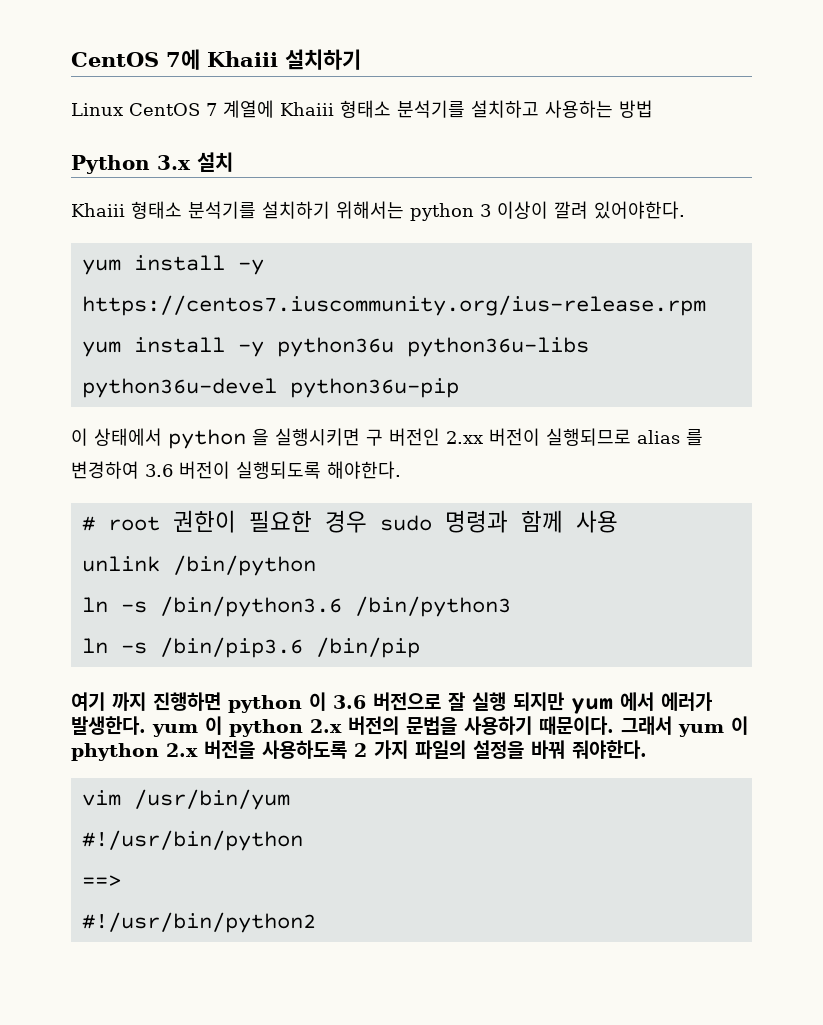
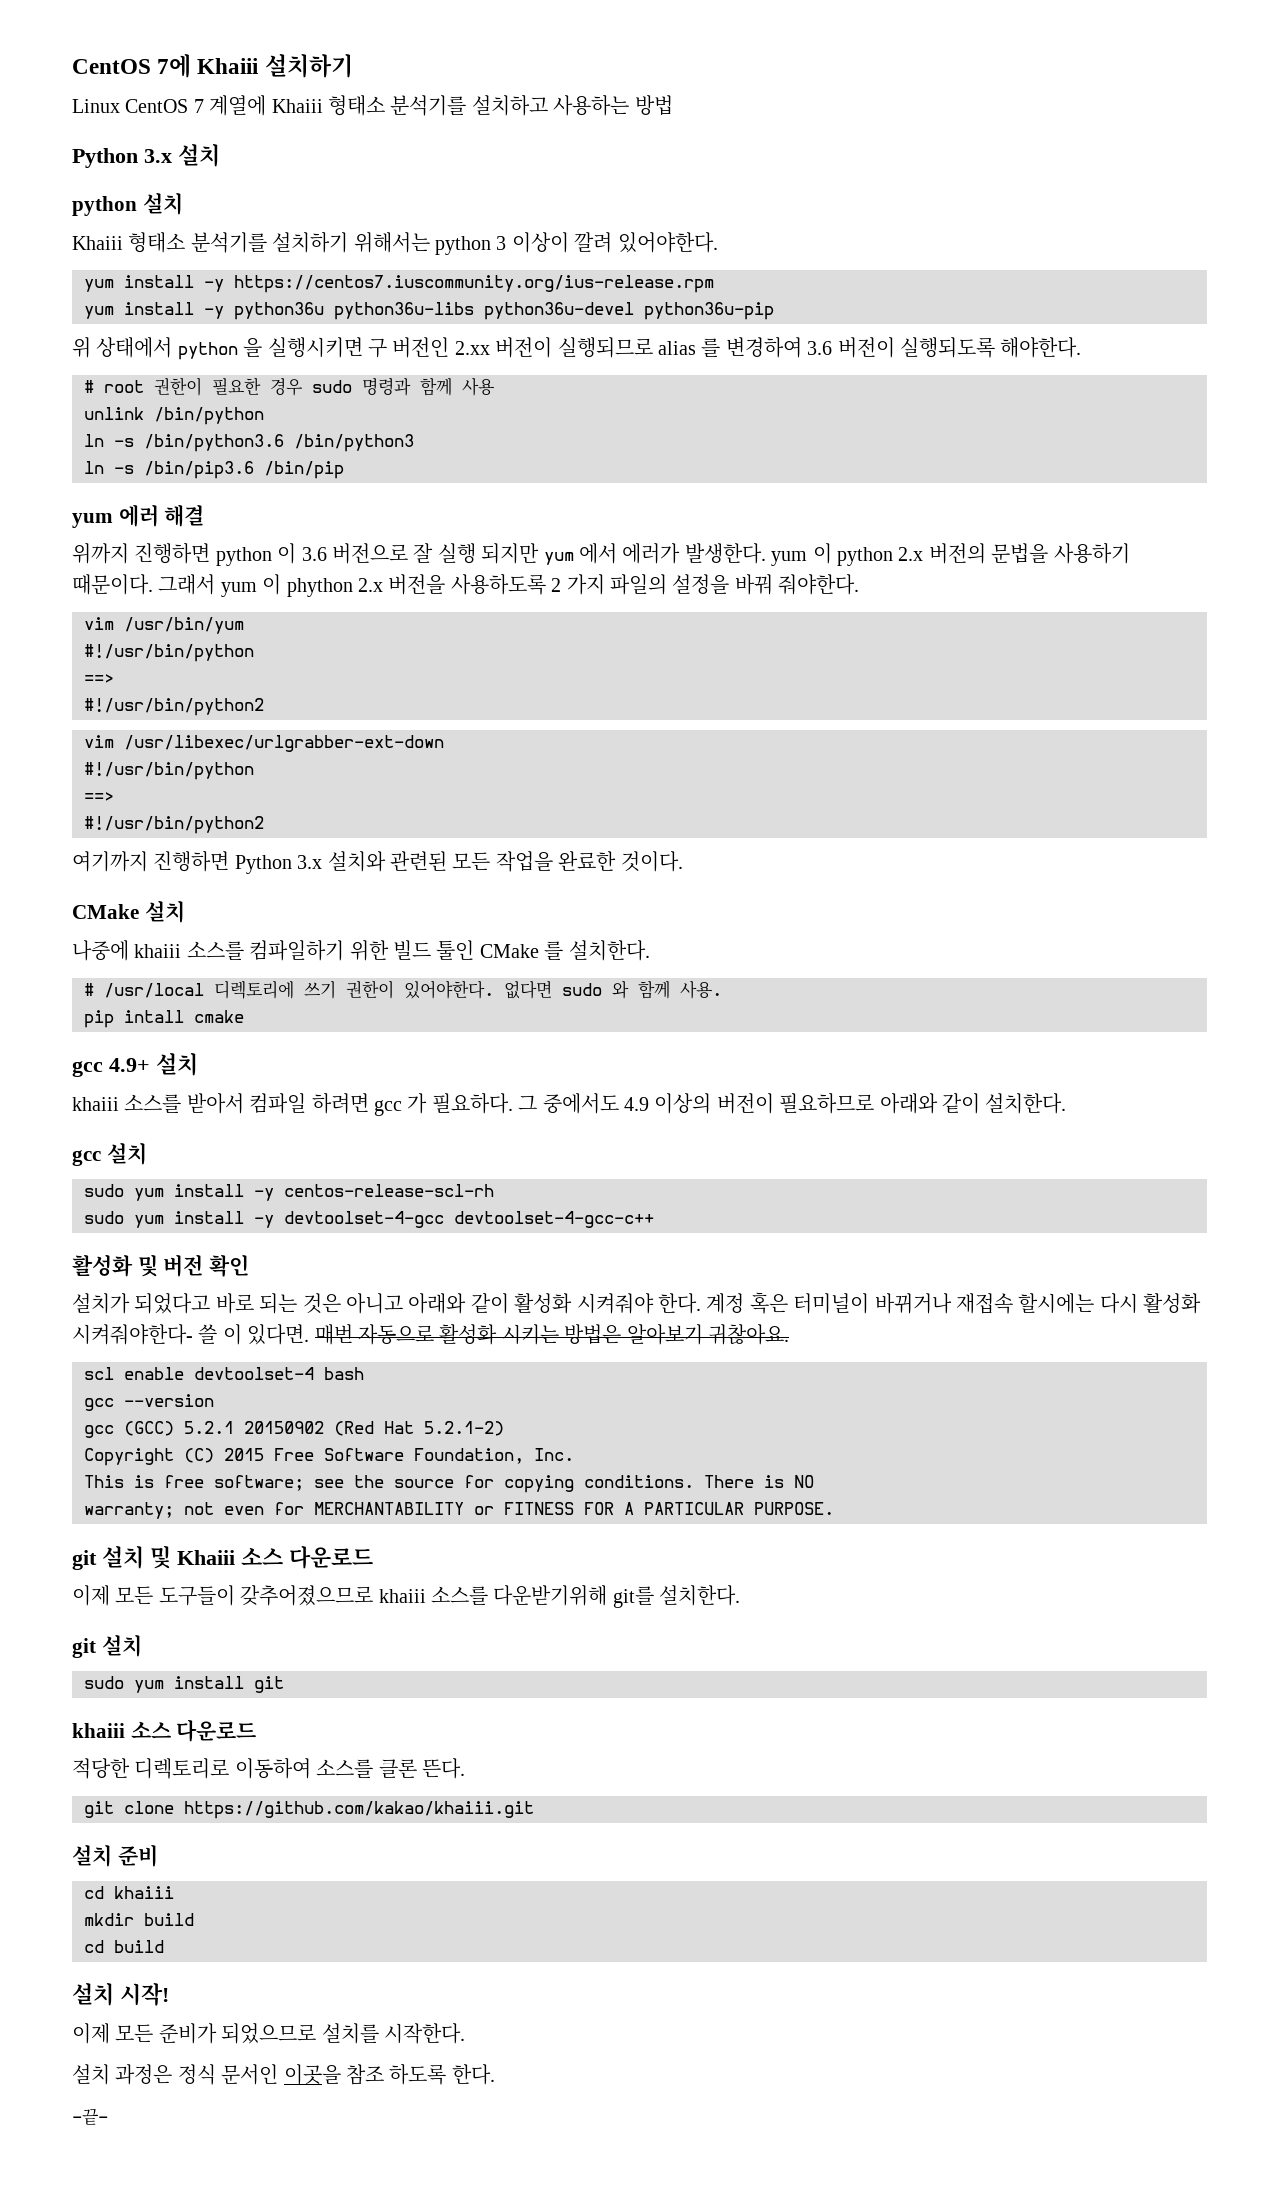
+ python 설치
- 이 상태에서 python 을 실행시키면 구 버전인 2.xx 버전이 실행되므로 alias 를 변경하여 3.6 버전이 실행되도록 해야한다.
+ 위 상태에서 python 을 실행시키면 구 버전인 2.xx 버전이 실행되므로 alias 를 변경하여 3.6 버전이 실행되도록 해야한다.
- 여기 까지 진행하면 python 이 3.6 버전으로 잘 실행 되지만 yum 에서 에러가 발생한다. yum 이 python 2.x 버전의 문법을 사용하기 때문이다.
+ yum 에러 해결
+ 위까지 진행하면 python 이 3.6 버전으로 잘 실행 되지만 yum 에서 에러가 발생한다. yum 이 python 2.x 버전의 문법을 사용하기 때문이다.
+ vim /usr/libexec/urlgrabber-ext-down
+ #!/usr/bin/python
+ ==>
+ #!/usr/bin/python2
+ 여기까지 진행하면 Python 3.x 설치와 관련된 모든 작업을 완료한 것이다.
+ CMake 설치
+ 나중에 khaiii 소스를 컴파일하기 위한 빌드 툴인 CMake 를 설치한다.
+ # /usr/local 디렉토리에 쓰기 권한이 있어야한다. 없다면 sudo 와 함께 사용.
+ pip intall cmake
+ gcc 4.9+ 설치
+ khaiii 소스를 받아서 컴파일 하려면 gcc 가 필요하다. 그 중에서도 4.9 이상의 버전이 필요하므로 아래와 같이 설치한다.
+ gcc 설치
+ sudo yum install -y centos-release-scl-rh
+ sudo yum install -y devtoolset-4-gcc devtoolset-4-gcc-c++
+ 활성화 및 버전 확인
+ 설치가 되었다고 바로 되는 것은 아니고 아래와 같이 활성화 시켜줘야 한다. 계정 혹은 터미널이 바뀌거나 재접속 할시에는 다시 활성화 시켜줘야한다- 쓸 이 있다면. 매번 자동으로 활성화 시키는 방법은 알아보기 귀찮아요.
+ scl enable devtoolset-4 bash
+ gcc --version
+ gcc (GCC) 5.2.1 20150902 (Red Hat 5.2.1-2)
+ Copyright (C) 2015 Free Software Foundation, Inc.
+ This is free software; see the source for copying conditions. There is NO
+ warranty; not even for MERCHANTABILITY or FITNESS FOR A PARTICULAR PURPOSE.
+ git 설치 및 Khaiii 소스 다운로드
+ 이제 모든 도구들이 갖추어졌으므로 khaiii 소스를 다운받기위해 git를 설치한다.
+ git 설치
+ sudo yum install git
+ khaiii 소스 다운로드
+ 적당한 디렉토리로 이동하여 소스를 클론 뜬다.
+ git clone https://github.com/kakao/khaiii.git
+ 설치 준비
+ cd khaiii
+ mkdir build
+ cd build
+ 설치 시작!
+ 이제 모든 준비가 되었으므로 설치를 시작한다.
+ 설치 과정은 정식 문서인 이곳을 참조 하도록 한다.
+ -끝-

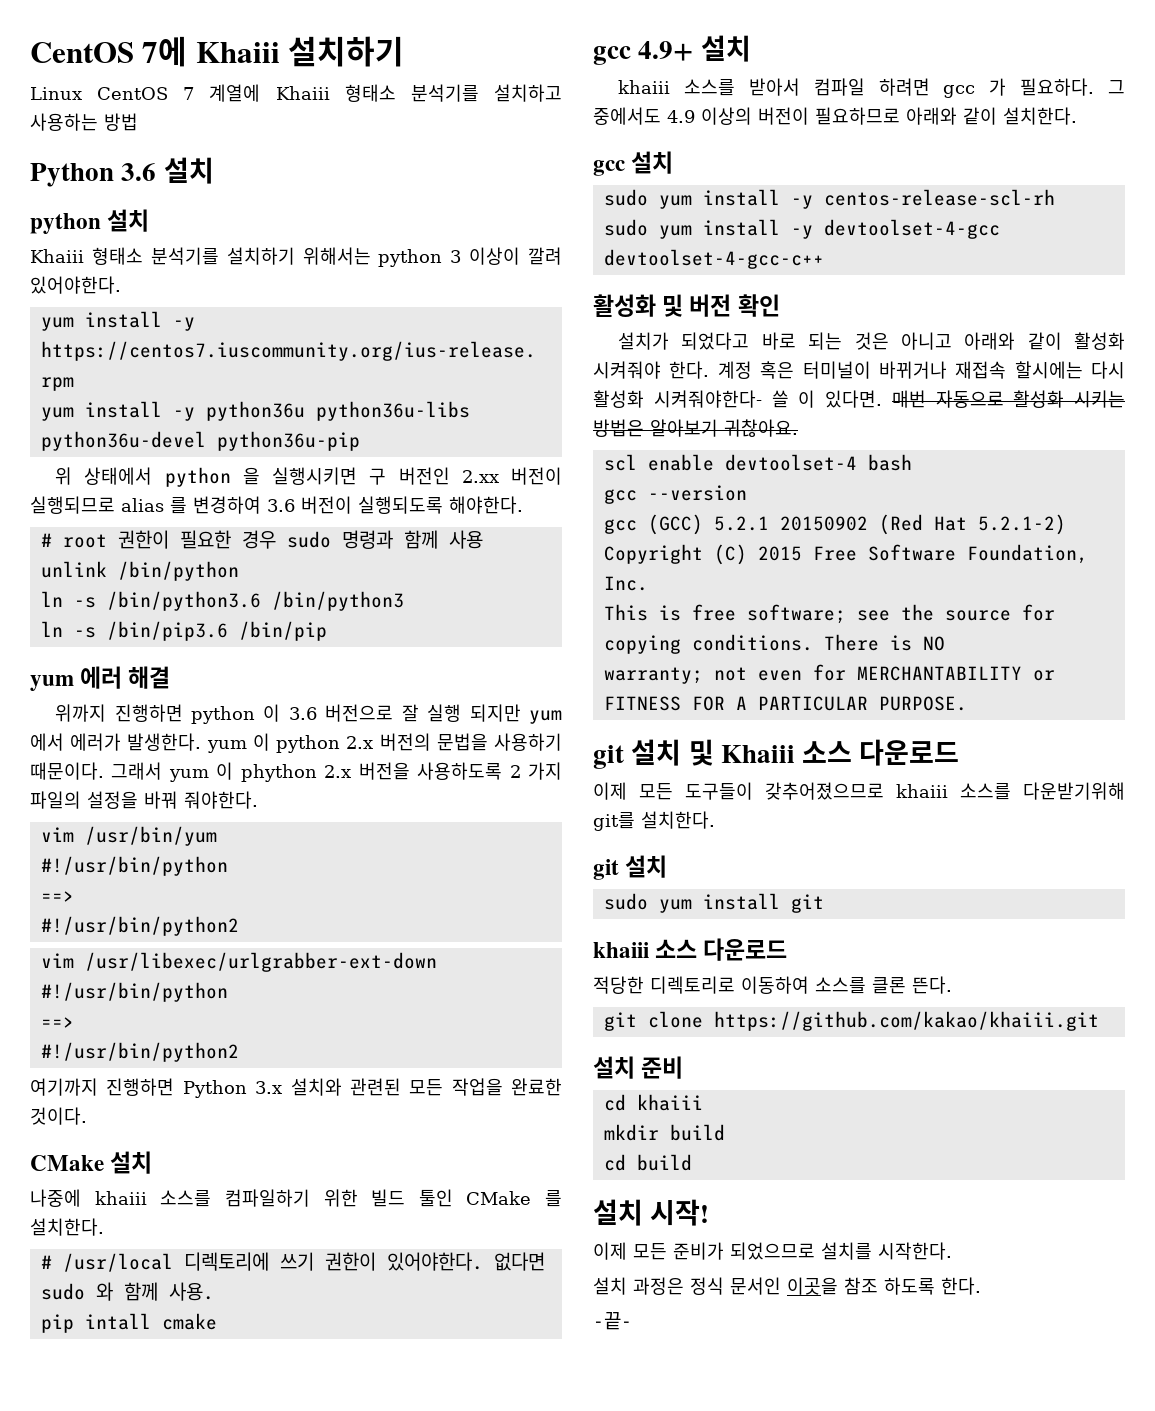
- Python 3.x 설치
+ Python 3.6 설치

